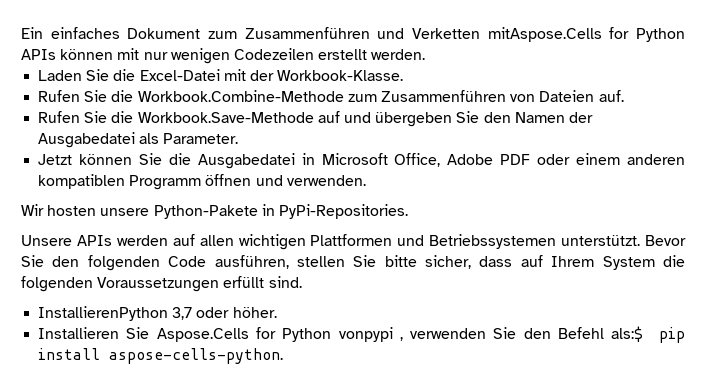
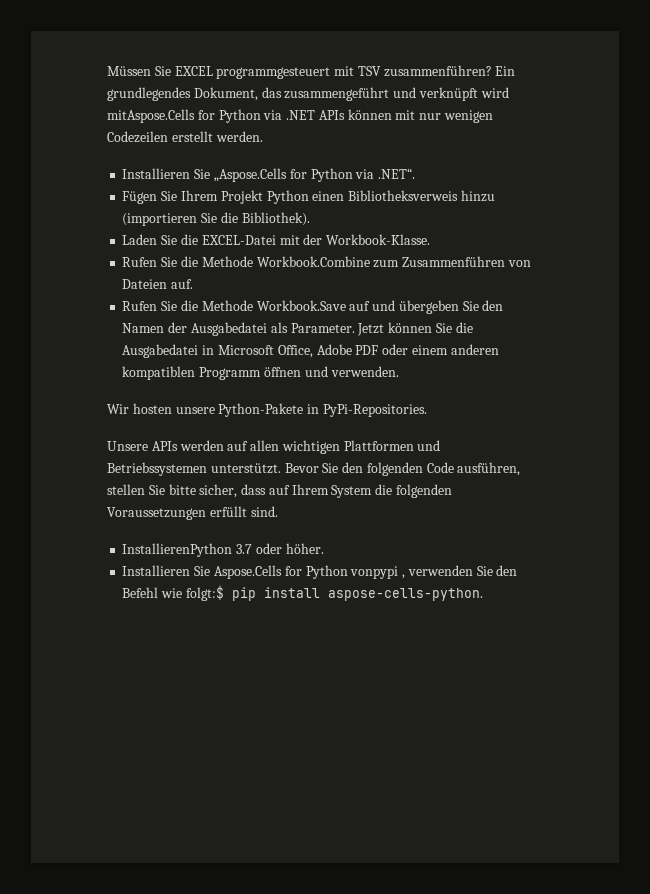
- Ein einfaches Dokument zum Zusammenführen und Verketten mitAspose.Cells for Python APIs können mit nur wenigen Codezeilen erstellt werden.
+ Müssen Sie EXCEL programmgesteuert mit TSV zusammenführen? Ein grundlegendes Dokument, das zusammengeführt und verknüpft wird mitAspose.Cells for Python via .NET APIs können mit nur wenigen Codezeilen erstellt werden.
+ Installieren Sie „Aspose.Cells for Python via .NET“.
+ Fügen Sie Ihrem Projekt Python einen Bibliotheksverweis hinzu (importieren Sie die Bibliothek).
- Laden Sie die Excel-Datei mit der Workbook-Klasse.
+ Laden Sie die EXCEL-Datei mit der Workbook-Klasse.
- Rufen Sie die Workbook.Combine-Methode zum Zusammenführen von Dateien auf.
+ Rufen Sie die Methode Workbook.Combine zum Zusammenführen von Dateien auf.
- Rufen Sie die Workbook.Save-Methode auf und übergeben Sie den Namen der Ausgabedatei als Parameter.
- Jetzt können Sie die Ausgabedatei in Microsoft Office, Adobe PDF oder einem anderen kompatiblen Programm öffnen und verwenden.
+ Rufen Sie die Methode Workbook.Save auf und übergeben Sie den Namen der Ausgabedatei als Parameter. Jetzt können Sie die Ausgabedatei in Microsoft Office, Adobe PDF oder einem anderen kompatiblen Programm öffnen und verwenden.
- InstallierenPython 3,7 oder höher.
+ InstallierenPython 3.7 oder höher.
- Installieren Sie Aspose.Cells for Python vonpypi , verwenden Sie den Befehl als:$ pip install aspose-cells-python.
+ Installieren Sie Aspose.Cells for Python vonpypi , verwenden Sie den Befehl wie folgt:$ pip install aspose-cells-python.

